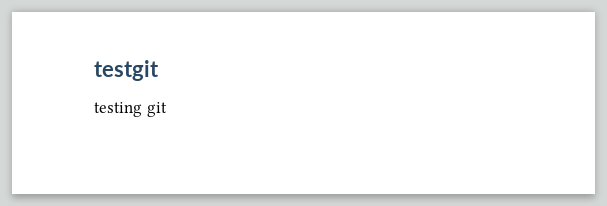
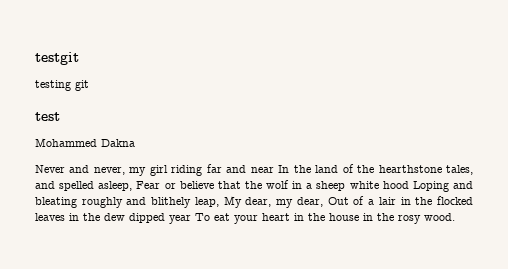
+ test
+ Mohammed Dakna
+ Never and never, my girl riding far and near In the land of the hearthstone tales, and spelled asleep, Fear or believe that the wolf in a sheep white hood Loping and bleating roughly and blithely leap, My dear, my dear, Out of a lair in the flocked leaves in the dew dipped year To eat your heart in the house in the rosy wood.

